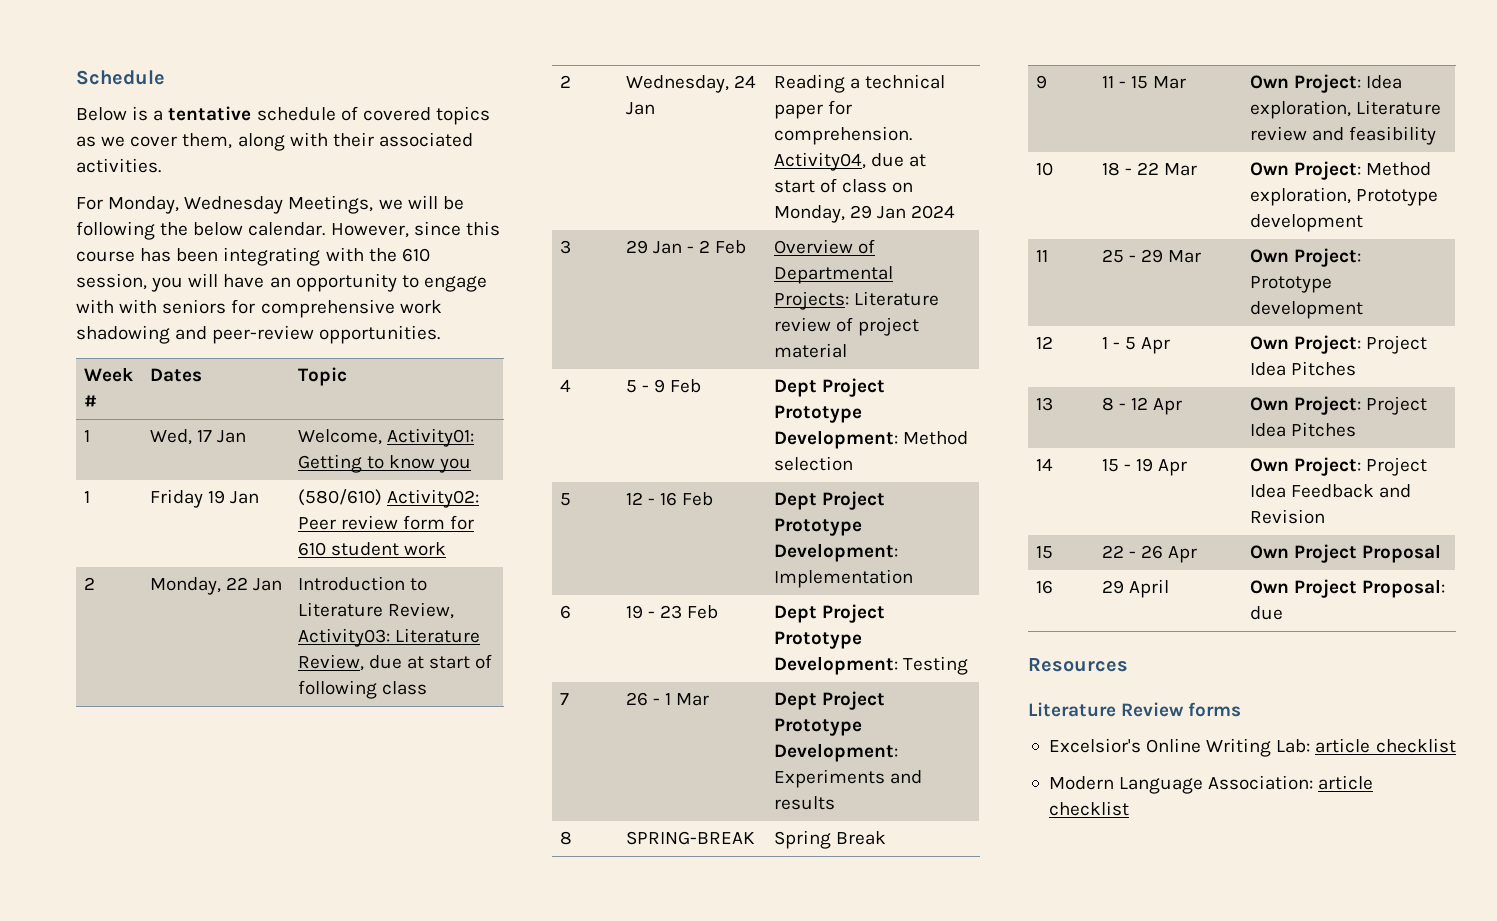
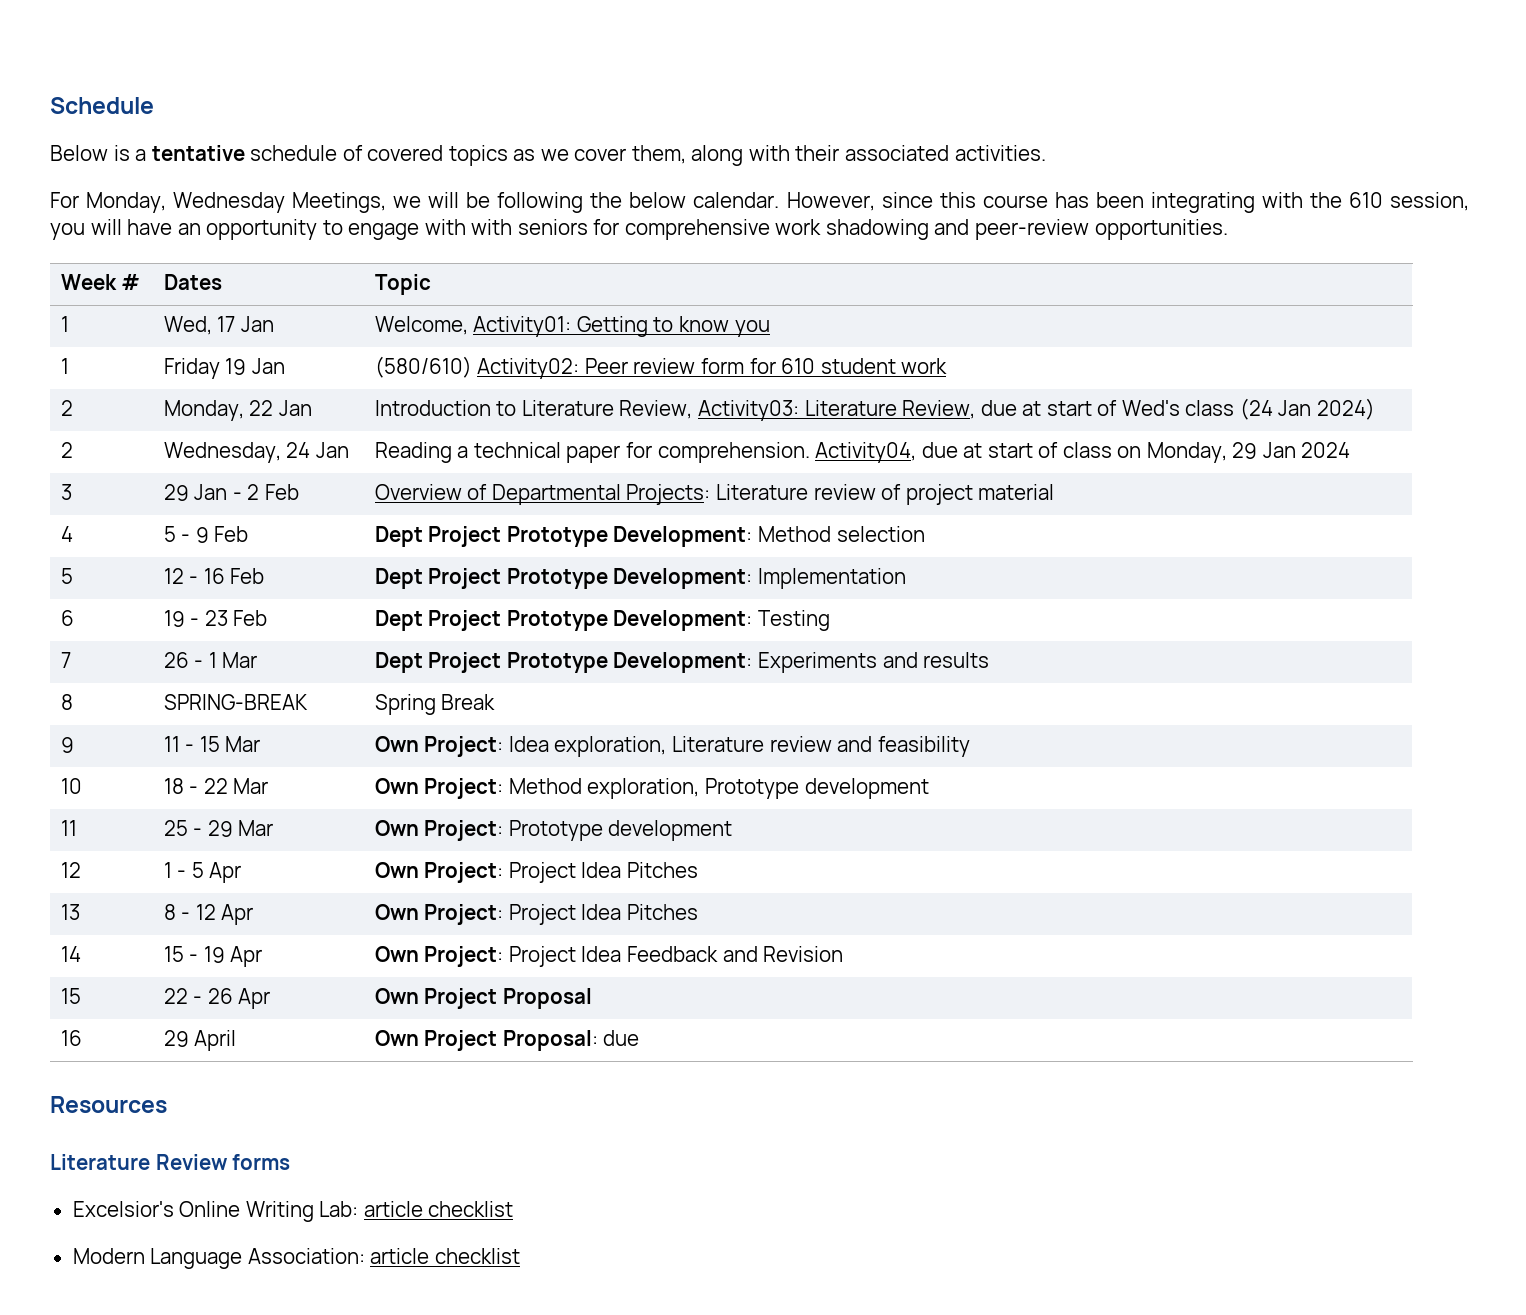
- 2 | Monday, 22 Jan | Introduction to Literature Review, Activity03: Literature Review, due at start of following class
+ 2 | Monday, 22 Jan | Introduction to Literature Review, Activity03: Literature Review, due at start of Wed's class (24 Jan 2024)

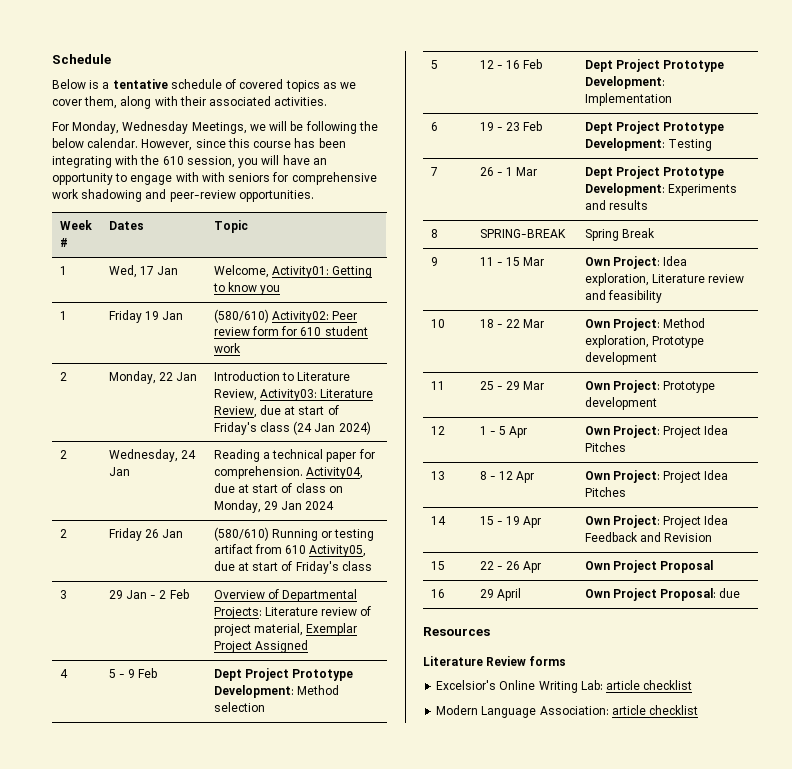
- 2 | Monday, 22 Jan | Introduction to Literature Review, Activity03: Literature Review, due at start of Wed's class (24 Jan 2024)
+ 2 | Monday, 22 Jan | Introduction to Literature Review, Activity03: Literature Review, due at start of Friday's class (24 Jan 2024)
+ 2 | Friday 26 Jan | (580/610) Running or testing artifact from 610 Activity05, due at start of Friday's class
- 3 | 29 Jan - 2 Feb | Overview of Departmental Projects: Literature review of project material
+ 3 | 29 Jan - 2 Feb | Overview of Departmental Projects: Literature review of project material, Exemplar Project Assigned

